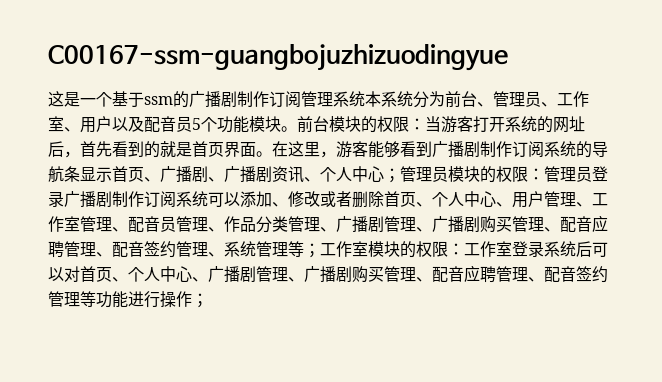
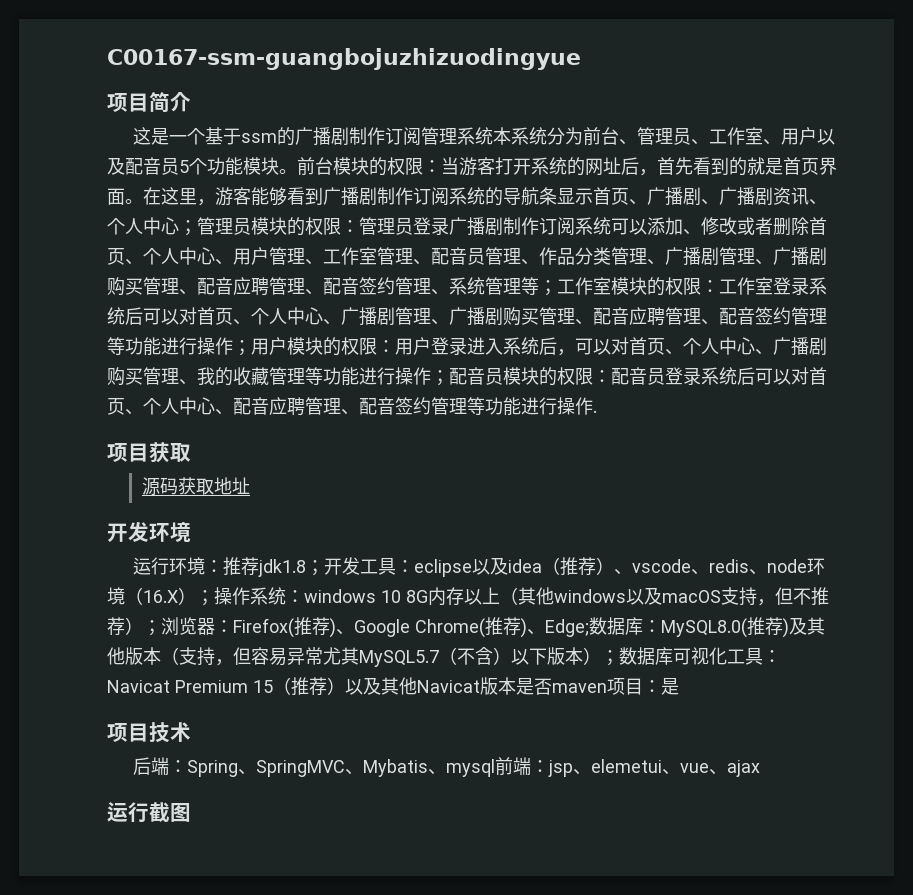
+ 项目简介
+ 用户模块的权限：用户登录进入系统后，可以对首页、个人中心、广播剧购买管理、我的收藏管理等功能进行操作；配音员模块的权限：配音员登录系统后可以对首页、个人中心、配音应聘管理、配音签约管理等功能进行操作.
+ 项目获取
+ 源码获取地址
+ 开发环境
+ 运行环境：推荐jdk1.8；开发工具：eclipse以及idea（推荐）、vscode、redis、node环境（16.X）；操作系统：windows 10 8G内存以上（其他windows以及macOS支持，但不推荐）；浏览器：Firefox(推荐)、Google Chrome(推荐)、Edge;数据库：MySQL8.0(推荐)及其他版本（支持，但容易异常尤其MySQL5.7（不含）以下版本）；数据库可视化工具：Navicat Premium 15（推荐）以及其他Navicat版本是否maven项目：是
+ 项目技术
+ 后端：Spring、SpringMVC、Mybatis、mysql前端：jsp、elemetui、vue、ajax
+ 运行截图

